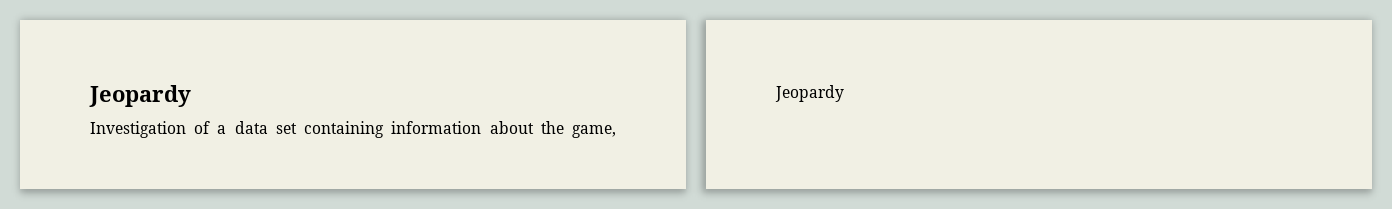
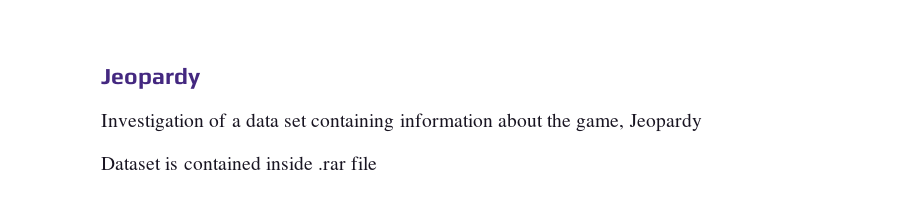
+ Dataset is contained inside .rar file

